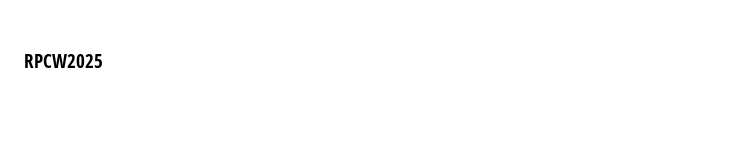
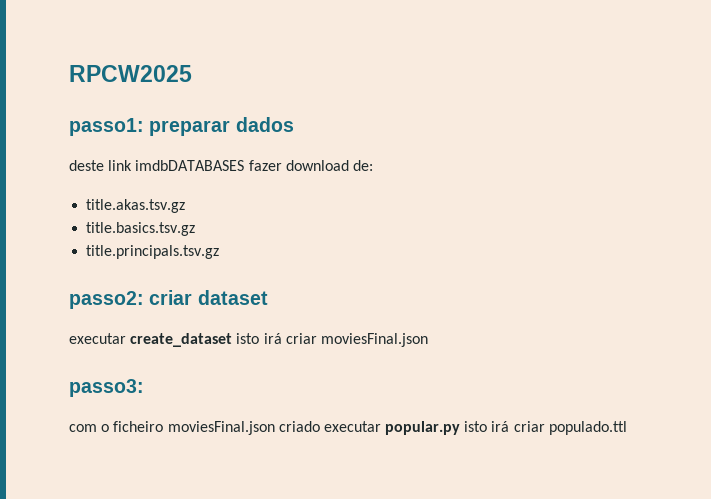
+ passo1: preparar dados
+ deste link imdbDATABASES fazer download de:
+ title.akas.tsv.gz
+ title.basics.tsv.gz
+ title.principals.tsv.gz
+ passo2: criar dataset
+ executar create_dataset isto irá criar moviesFinal.json
+ passo3:
+ com o ficheiro moviesFinal.json criado executar popular.py isto irá criar populado.ttl

